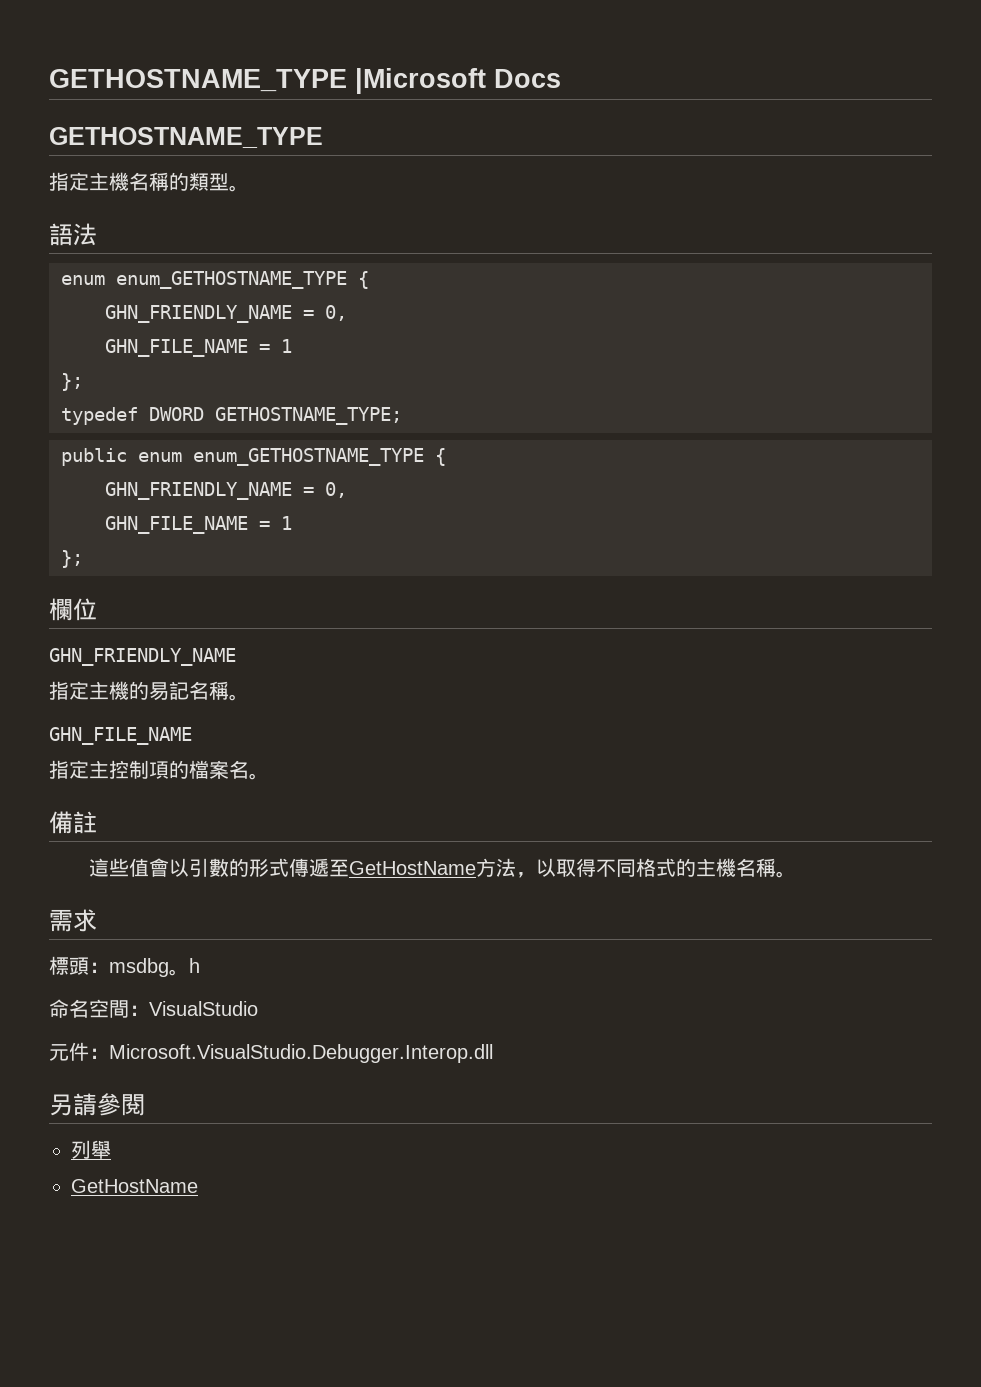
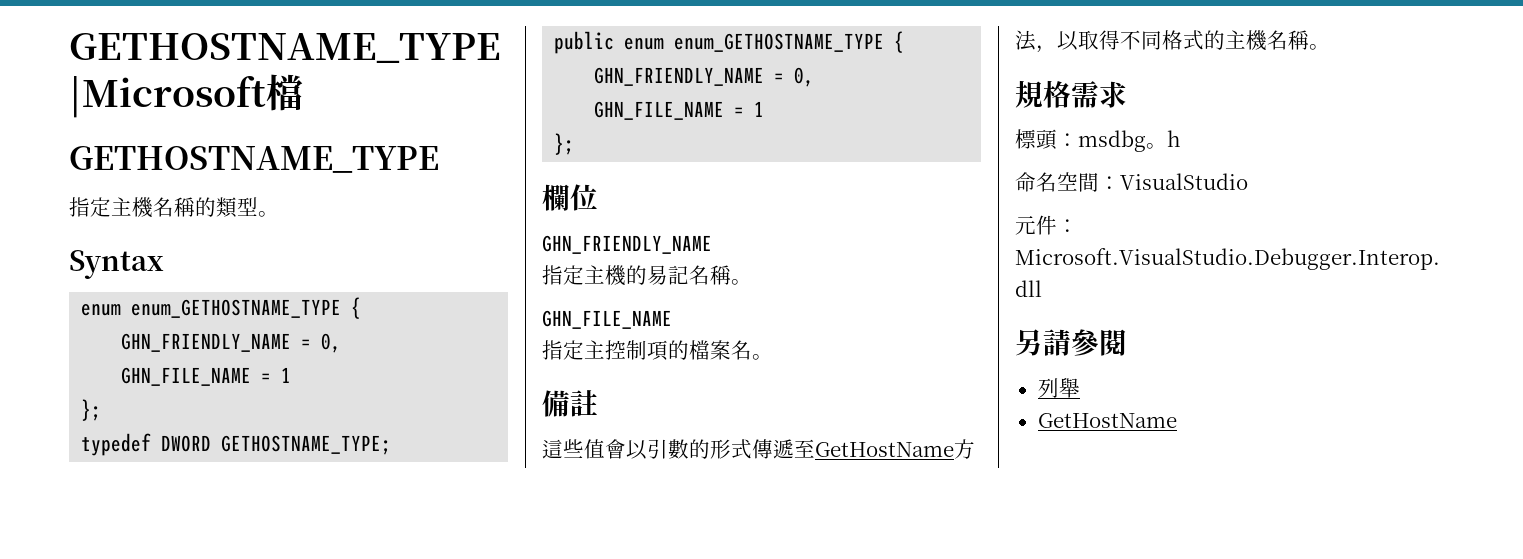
- GETHOSTNAME_TYPE |Microsoft Docs
+ GETHOSTNAME_TYPE |Microsoft檔
- 語法
+ Syntax
- 需求
+ 規格需求

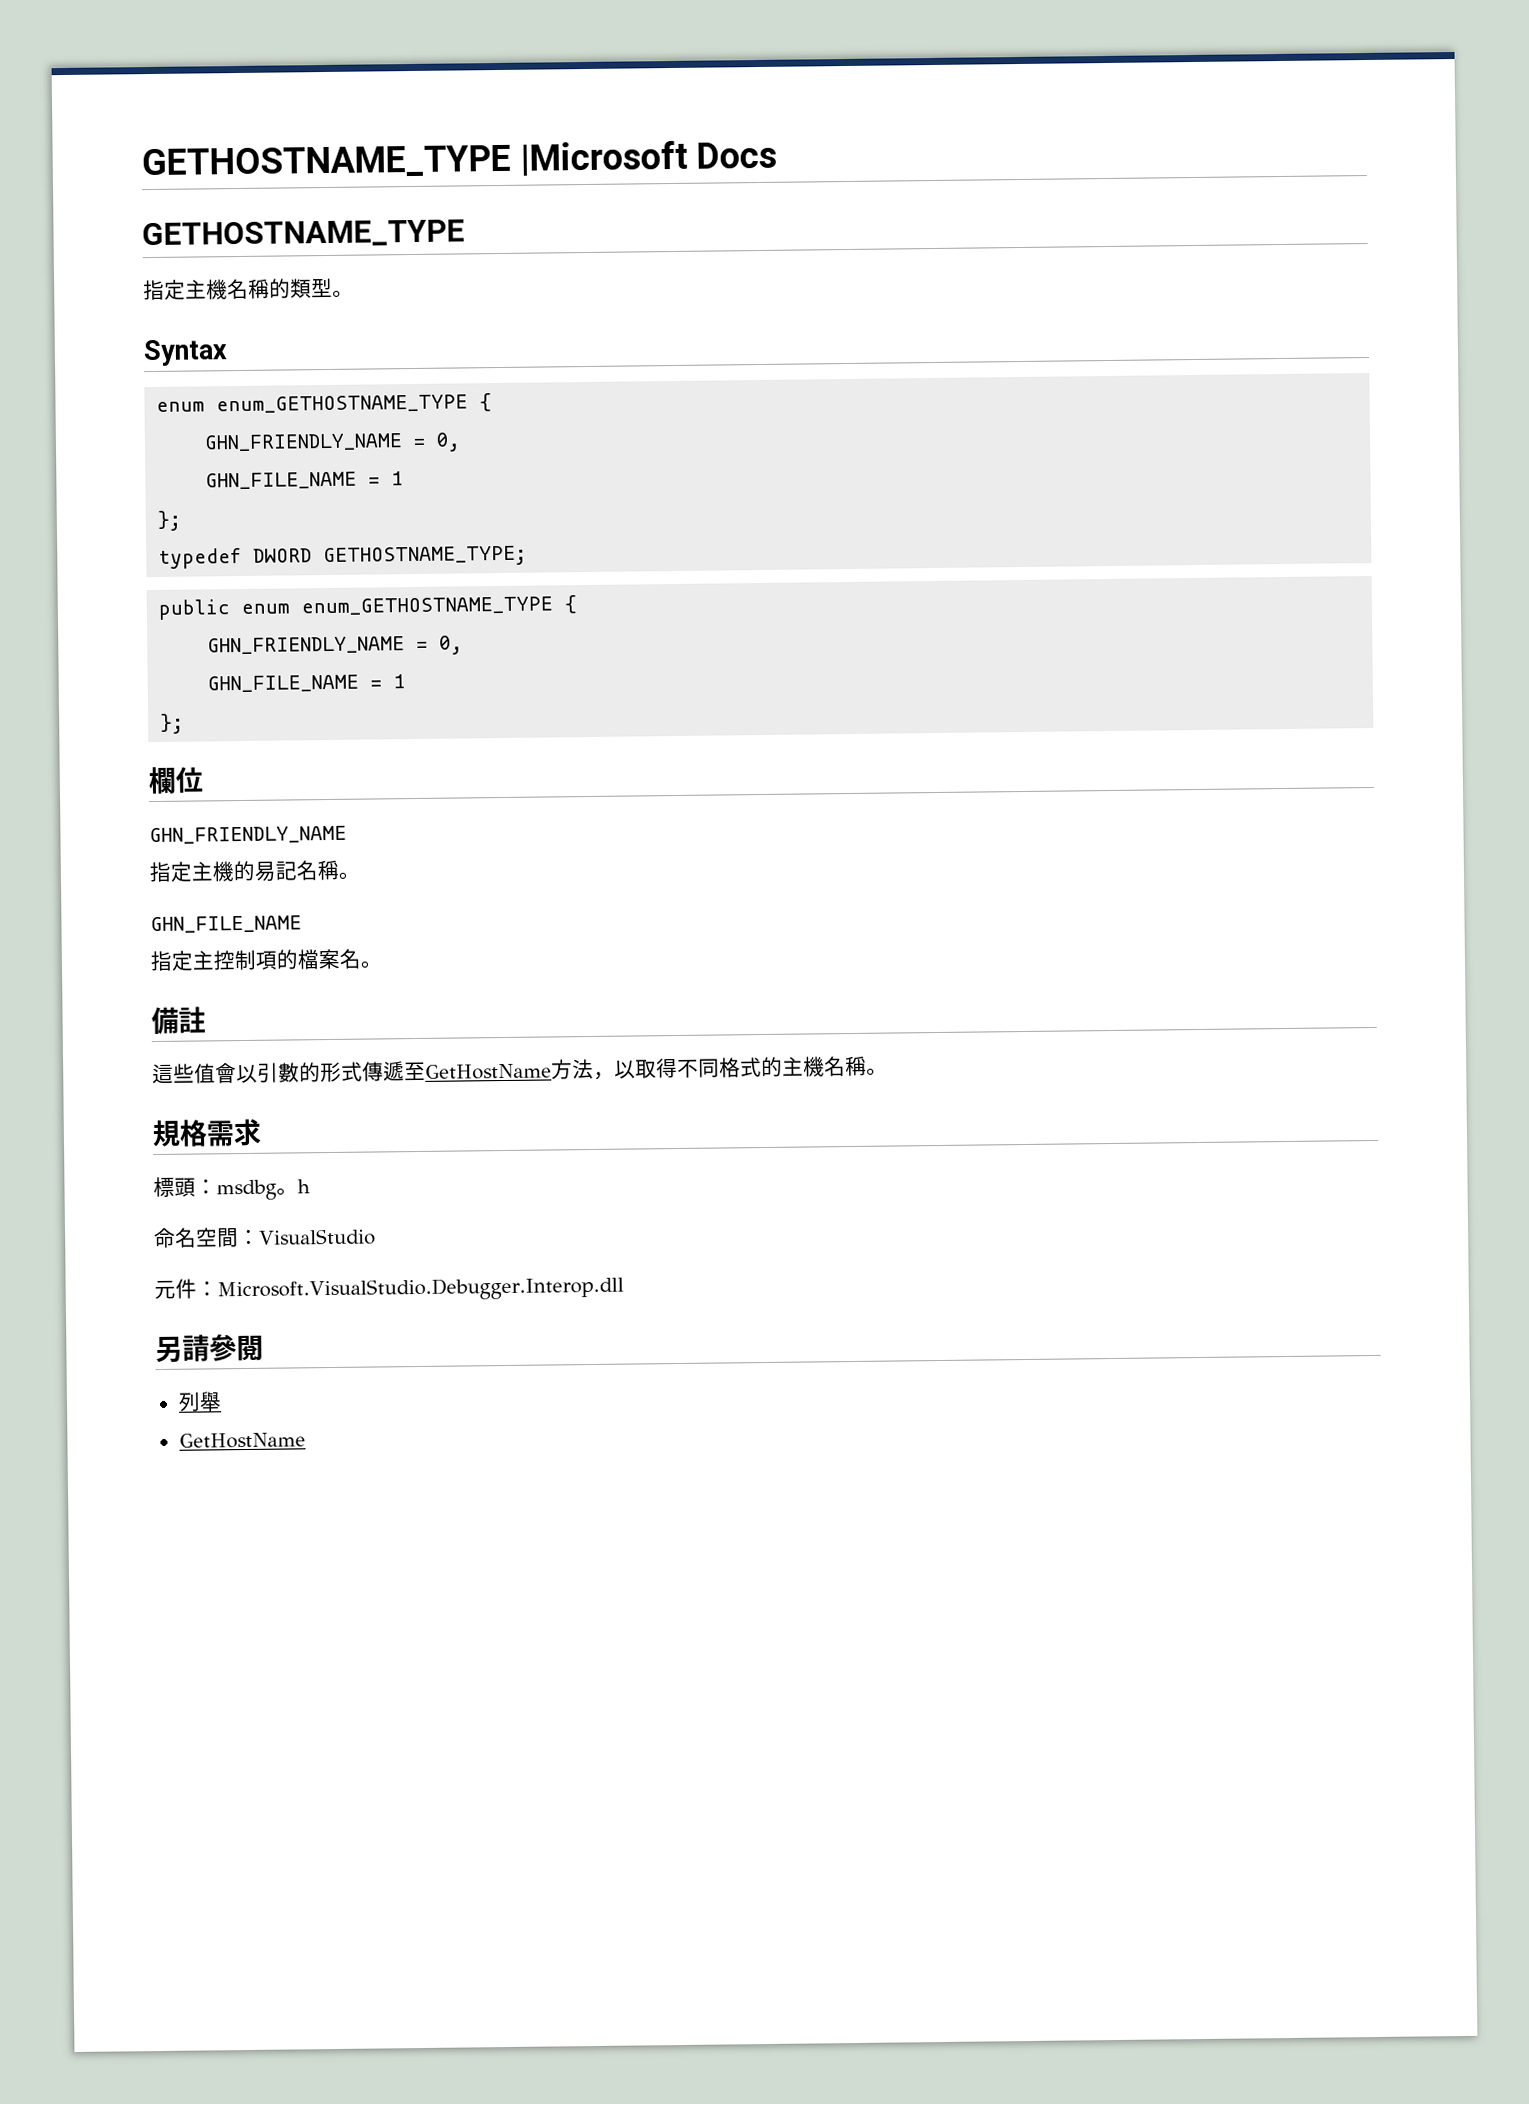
- GETHOSTNAME_TYPE |Microsoft檔
+ GETHOSTNAME_TYPE |Microsoft Docs

